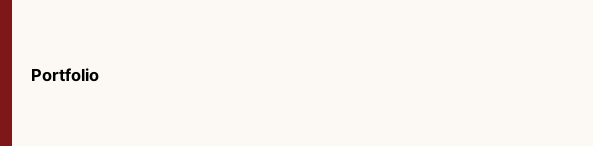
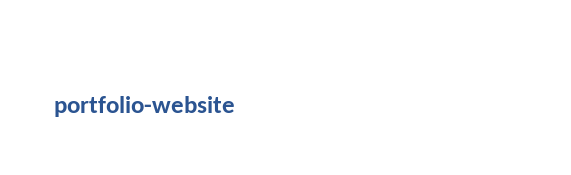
- Portfolio
+ portfolio-website

